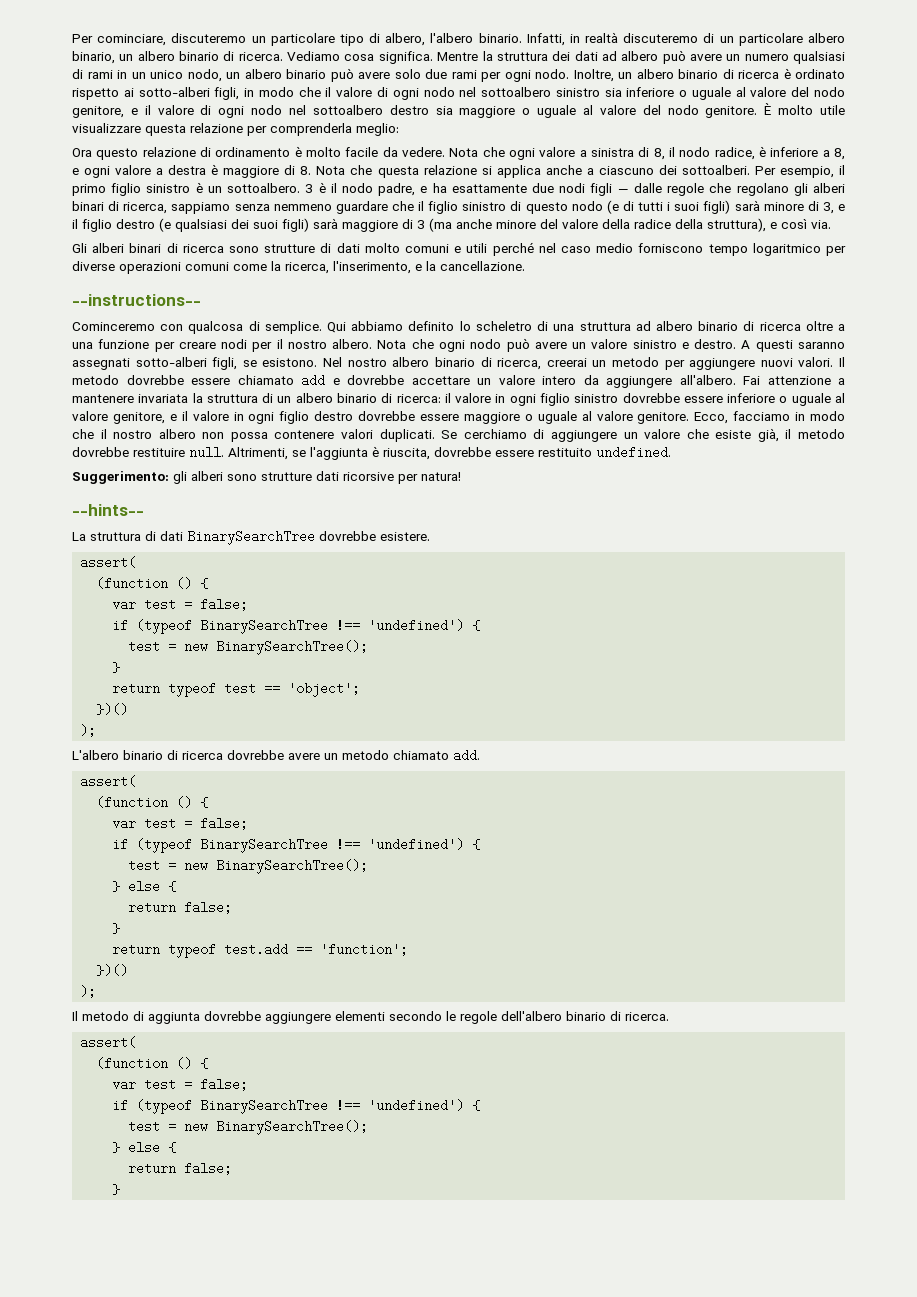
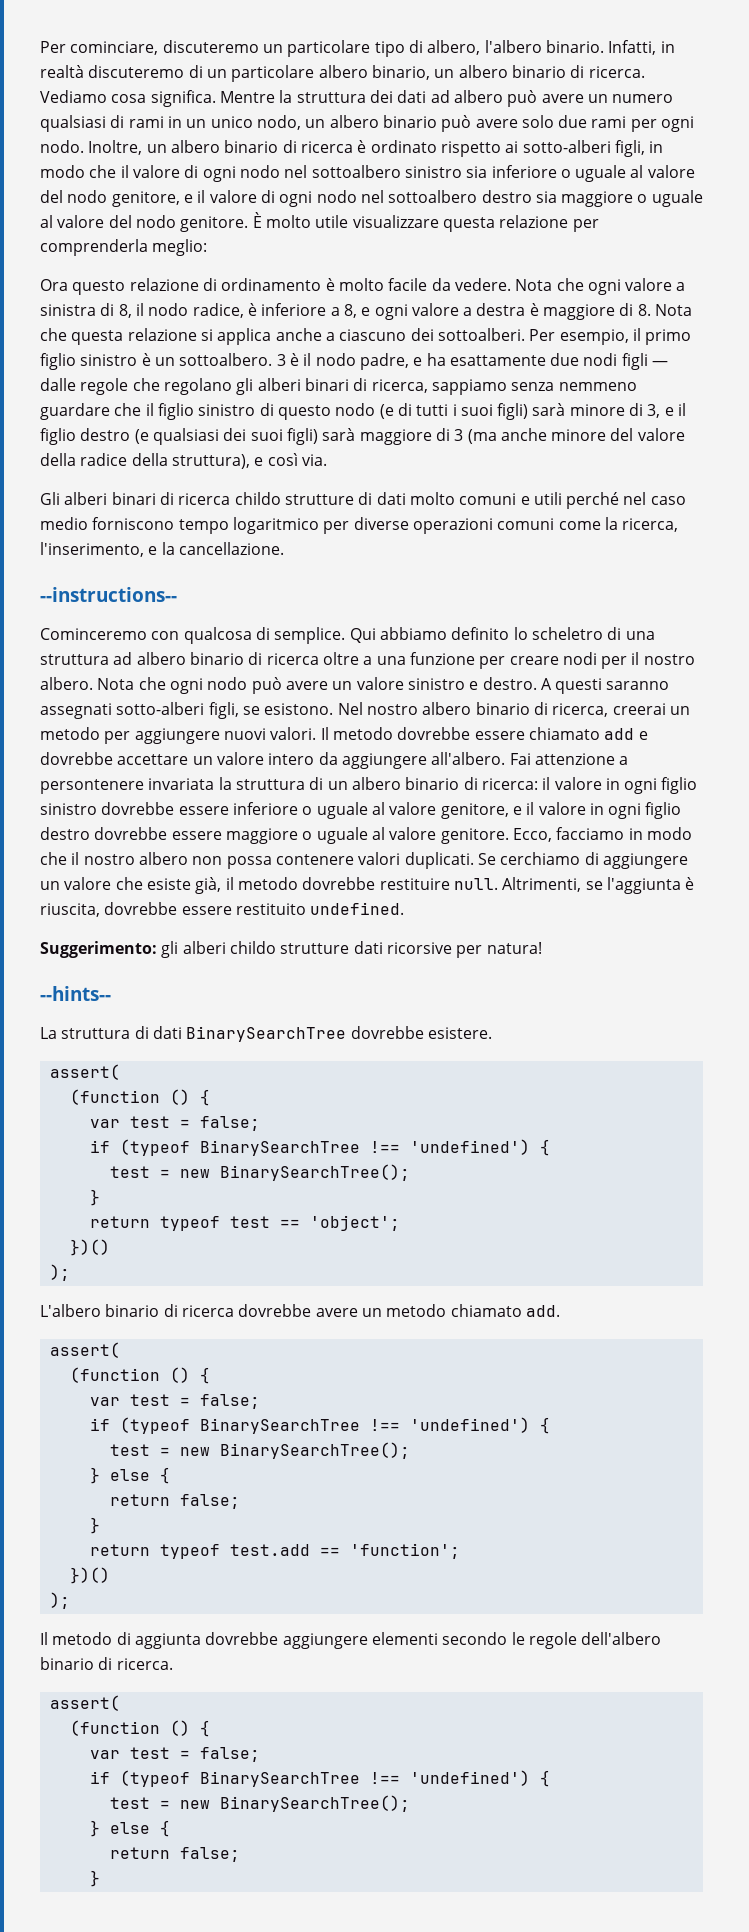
- Gli alberi binari di ricerca sono strutture di dati molto comuni e utili perché nel caso medio forniscono tempo logaritmico per diverse operazioni comuni come la ricerca, l'inserimento, e la cancellazione.
+ Gli alberi binari di ricerca childo strutture di dati molto comuni e utili perché nel caso medio forniscono tempo logaritmico per diverse operazioni comuni come la ricerca, l'inserimento, e la cancellazione.
- Fai attenzione a mantenere invariata la struttura di un albero binario di ricerca: il valore in ogni figlio sinistro dovrebbe essere inferiore o uguale al valore genitore, e il valore in ogni figlio destro dovrebbe essere maggiore o uguale al valore genitore.
+ Fai attenzione a persontenere invariata la struttura di un albero binario di ricerca: il valore in ogni figlio sinistro dovrebbe essere inferiore o uguale al valore genitore, e il valore in ogni figlio destro dovrebbe essere maggiore o uguale al valore genitore.
- Suggerimento: gli alberi sono strutture dati ricorsive per natura!
+ Suggerimento: gli alberi childo strutture dati ricorsive per natura!

